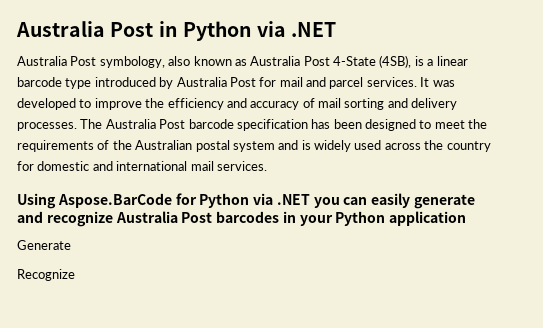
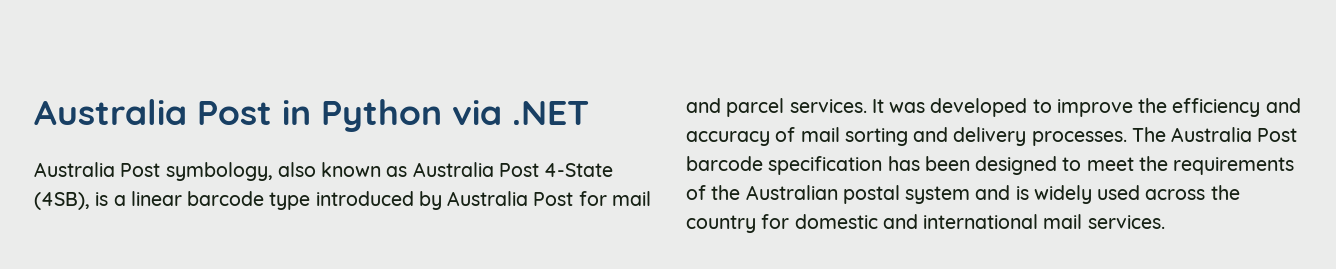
- Using Aspose.BarCode for Python via .NET you can easily generate and recognize Australia Post barcodes in your Python application
- Generate
- Recognize

